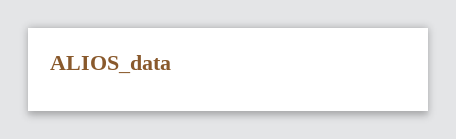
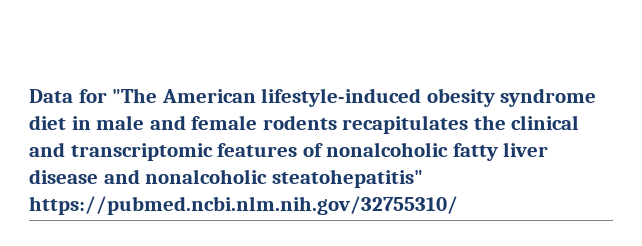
- ALIOS_data
+ Data for "The American lifestyle-induced obesity syndrome diet in male and female rodents recapitulates the clinical and transcriptomic features of nonalcoholic fatty liver disease and nonalcoholic steatohepatitis" https://pubmed.ncbi.nlm.nih.gov/32755310/

